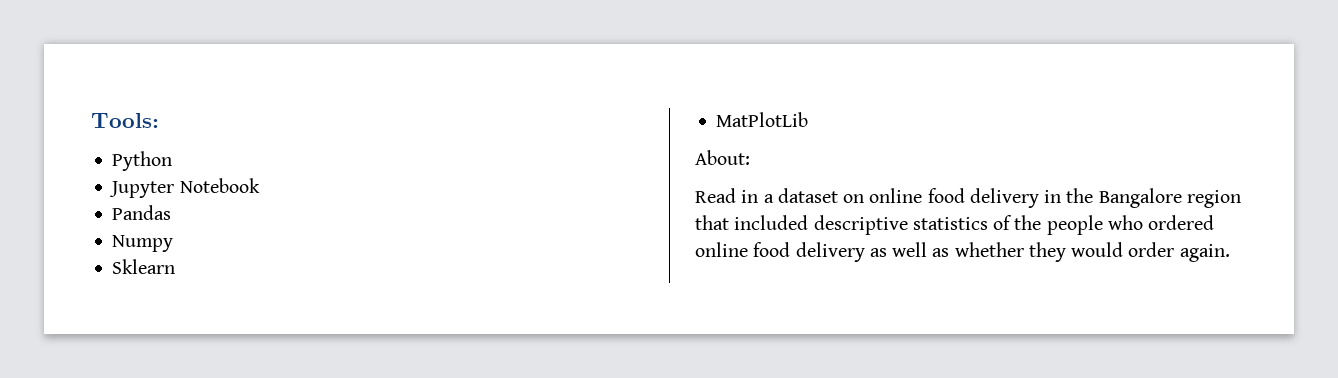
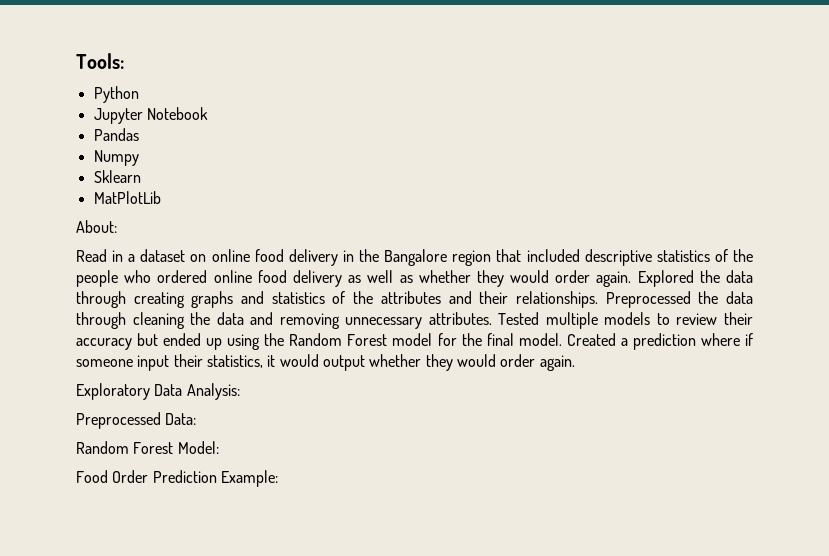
+ Explored the data through creating graphs and statistics of the attributes and their relationships. Preprocessed the data through cleaning the data and removing unnecessary attributes. Tested multiple models to review their accuracy but ended up using the Random Forest model for the final model. Created a prediction where if someone input their statistics, it would output whether they would order again.
+ Exploratory Data Analysis:
+ Preprocessed Data:
+ Random Forest Model:
+ Food Order Prediction Example:

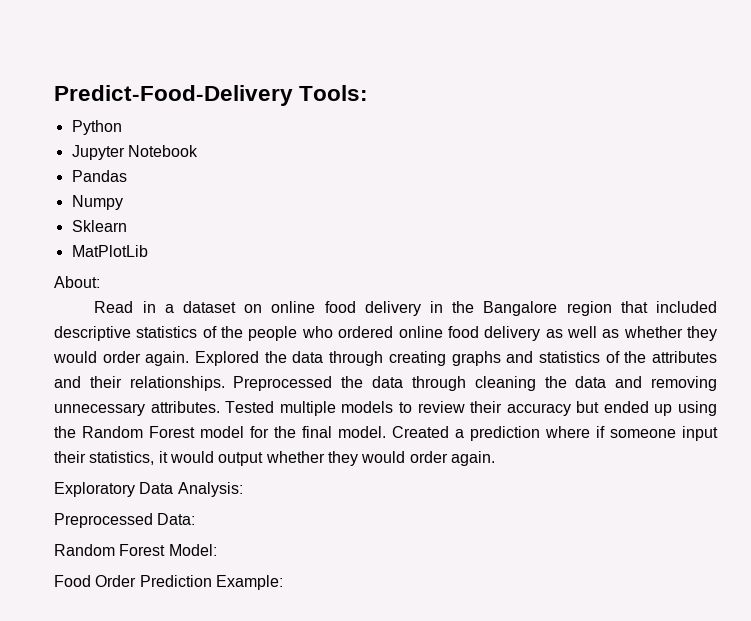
- Tools:
+ Predict-Food-Delivery Tools:

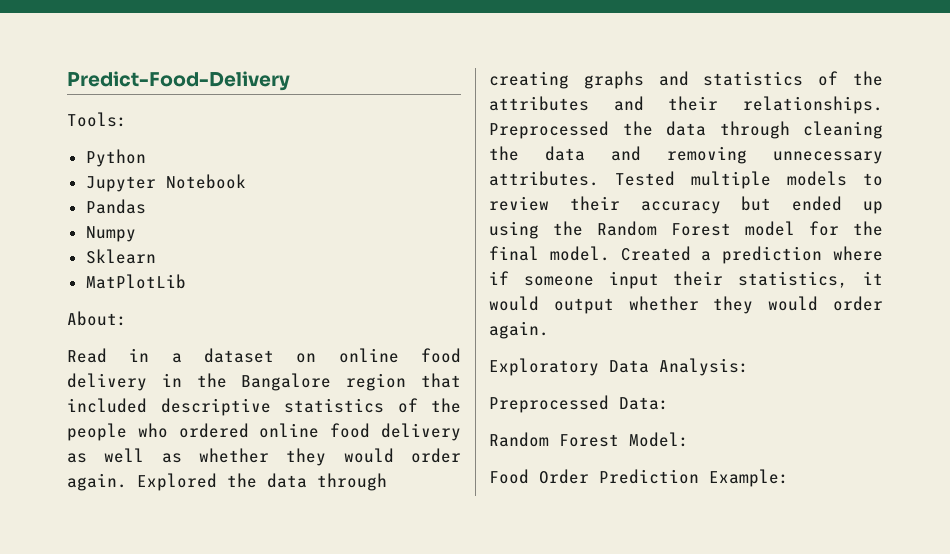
- Predict-Food-Delivery Tools:
+ Predict-Food-Delivery
+ Tools:

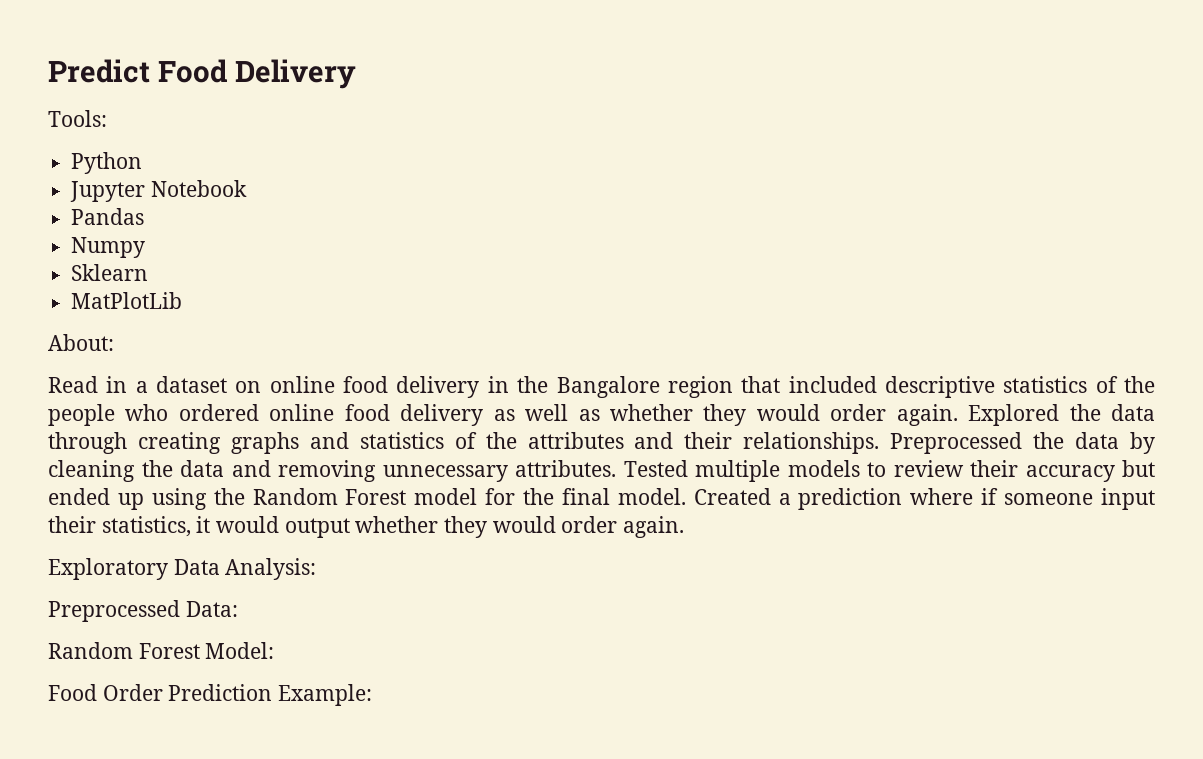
- Predict-Food-Delivery
+ Predict Food Delivery
- Preprocessed the data through cleaning the data and removing unnecessary attributes.
+ Preprocessed the data by cleaning the data and removing unnecessary attributes.

